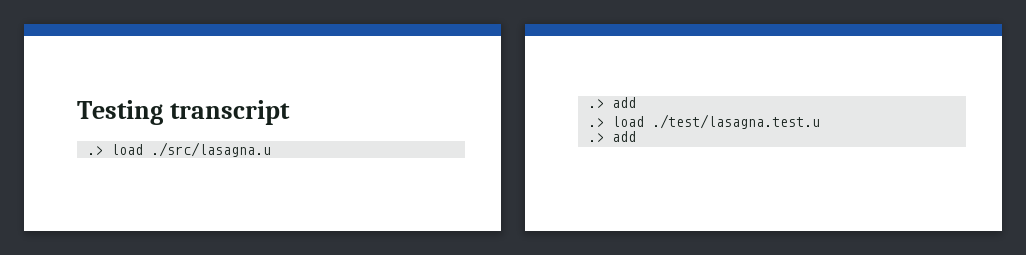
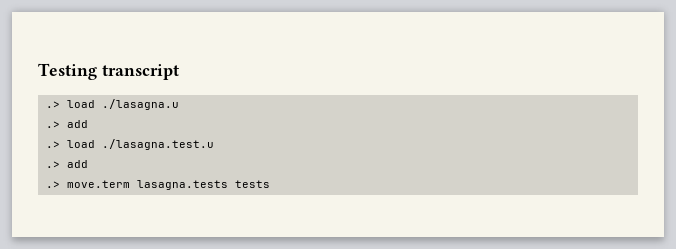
- .> load ./src/lasagna.u
+ .> load ./lasagna.u
- .> load ./test/lasagna.test.u
+ .> load ./lasagna.test.u
  .> add
+ .> move.term lasagna.tests tests

